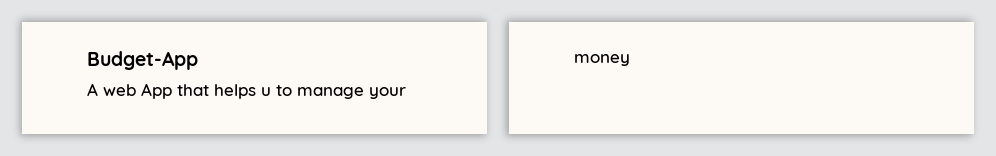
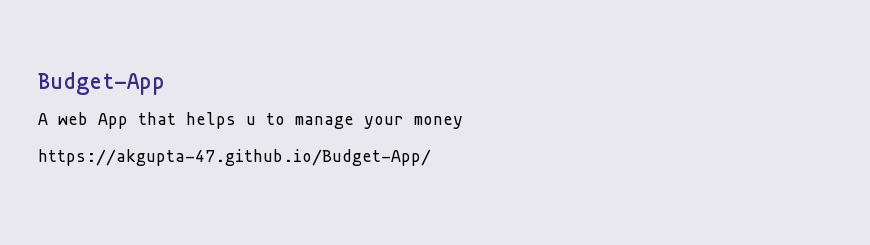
+ https://akgupta-47.github.io/Budget-App/

